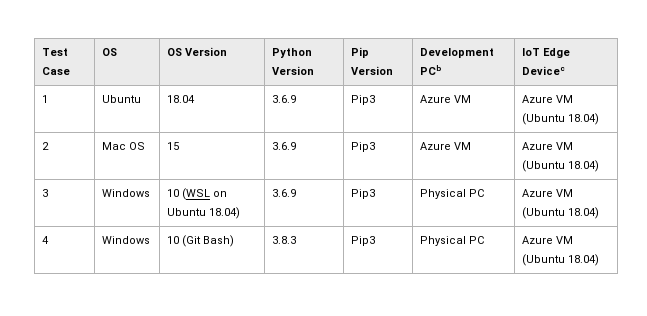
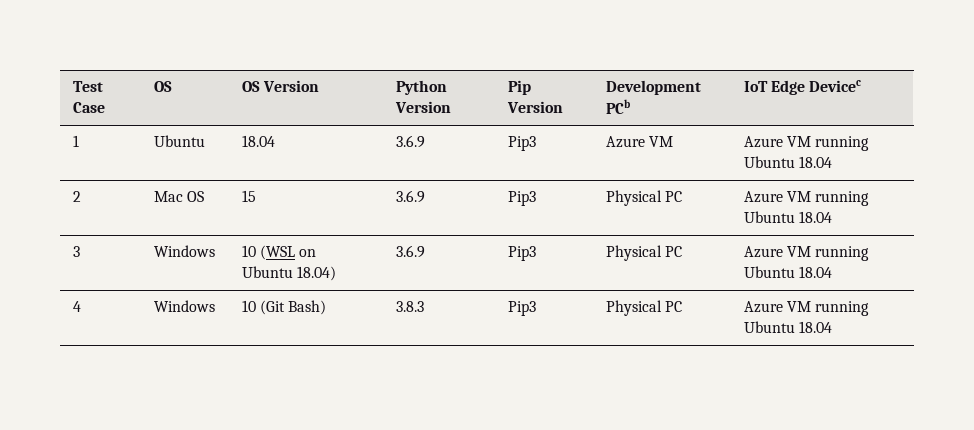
- 1 | Ubuntu | 18.04 | 3.6.9 | Pip3 | Azure VM | Azure VM (Ubuntu 18.04)
+ 1 | Ubuntu | 18.04 | 3.6.9 | Pip3 | Azure VM | Azure VM running Ubuntu 18.04
- 2 | Mac OS | 15 | 3.6.9 | Pip3 | Azure VM | Azure VM (Ubuntu 18.04)
+ 2 | Mac OS | 15 | 3.6.9 | Pip3 | Physical PC | Azure VM running Ubuntu 18.04
- 3 | Windows | 10 (WSL on Ubuntu 18.04) | 3.6.9 | Pip3 | Physical PC | Azure VM (Ubuntu 18.04)
+ 3 | Windows | 10 (WSL on Ubuntu 18.04) | 3.6.9 | Pip3 | Physical PC | Azure VM running Ubuntu 18.04
- 4 | Windows | 10 (Git Bash) | 3.8.3 | Pip3 | Physical PC | Azure VM (Ubuntu 18.04)
+ 4 | Windows | 10 (Git Bash) | 3.8.3 | Pip3 | Physical PC | Azure VM running Ubuntu 18.04

